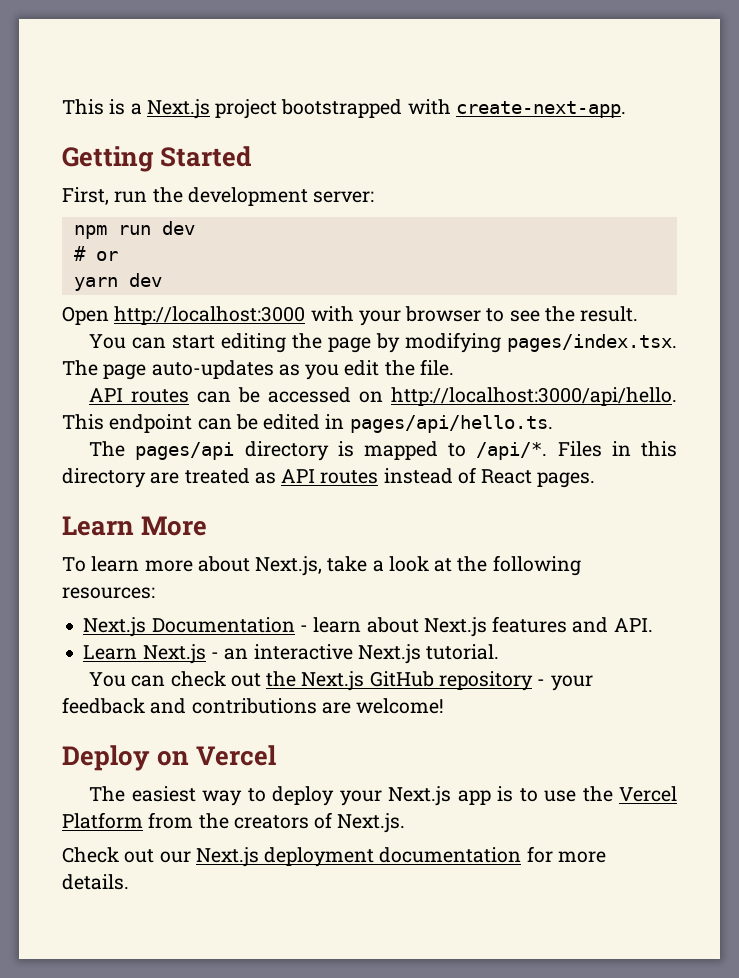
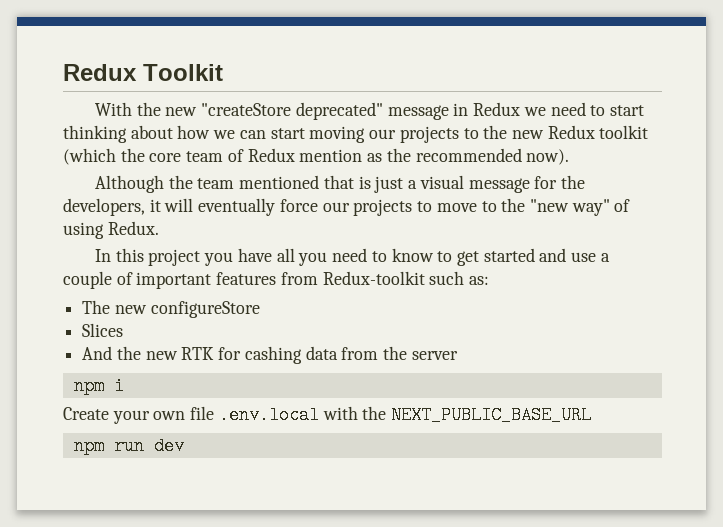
- This is a Next.js project bootstrapped with create-next-app.
- Getting Started
- First, run the development server:
+ Redux Toolkit
+ With the new "createStore deprecated" message in Redux we need to start thinking about how we can start moving our projects to the new Redux toolkit (which the core team of Redux mention as the recommended now).
+ Although the team mentioned that is just a visual message for the developers, it will eventually force our projects to move to the "new way" of using Redux.
+ In this project you have all you need to know to get started and use a couple of important features from Redux-toolkit such as:
+ The new configureStore
+ Slices
+ And the new RTK for cashing data from the server
+ npm i
+ Create your own file .env.local with the NEXT_PUBLIC_BASE_URL
  npm run dev
- # or
- yarn dev
- Open http://localhost:3000 with your browser to see the result.
- You can start editing the page by modifying pages/index.tsx. The page auto-updates as you edit the file.
- API routes can be accessed on http://localhost:3000/api/hello. This endpoint can be edited in pages/api/hello.ts.
- The pages/api directory is mapped to /api/*. Files in this directory are treated as API routes instead of React pages.
- Learn More
- To learn more about Next.js, take a look at the following resources:
- Next.js Documentation - learn about Next.js features and API.
- Learn Next.js - an interactive Next.js tutorial.
- You can check out the Next.js GitHub repository - your feedback and contributions are welcome!
- Deploy on Vercel
- The easiest way to deploy your Next.js app is to use the Vercel Platform from the creators of Next.js.
- Check out our Next.js deployment documentation for more details.

